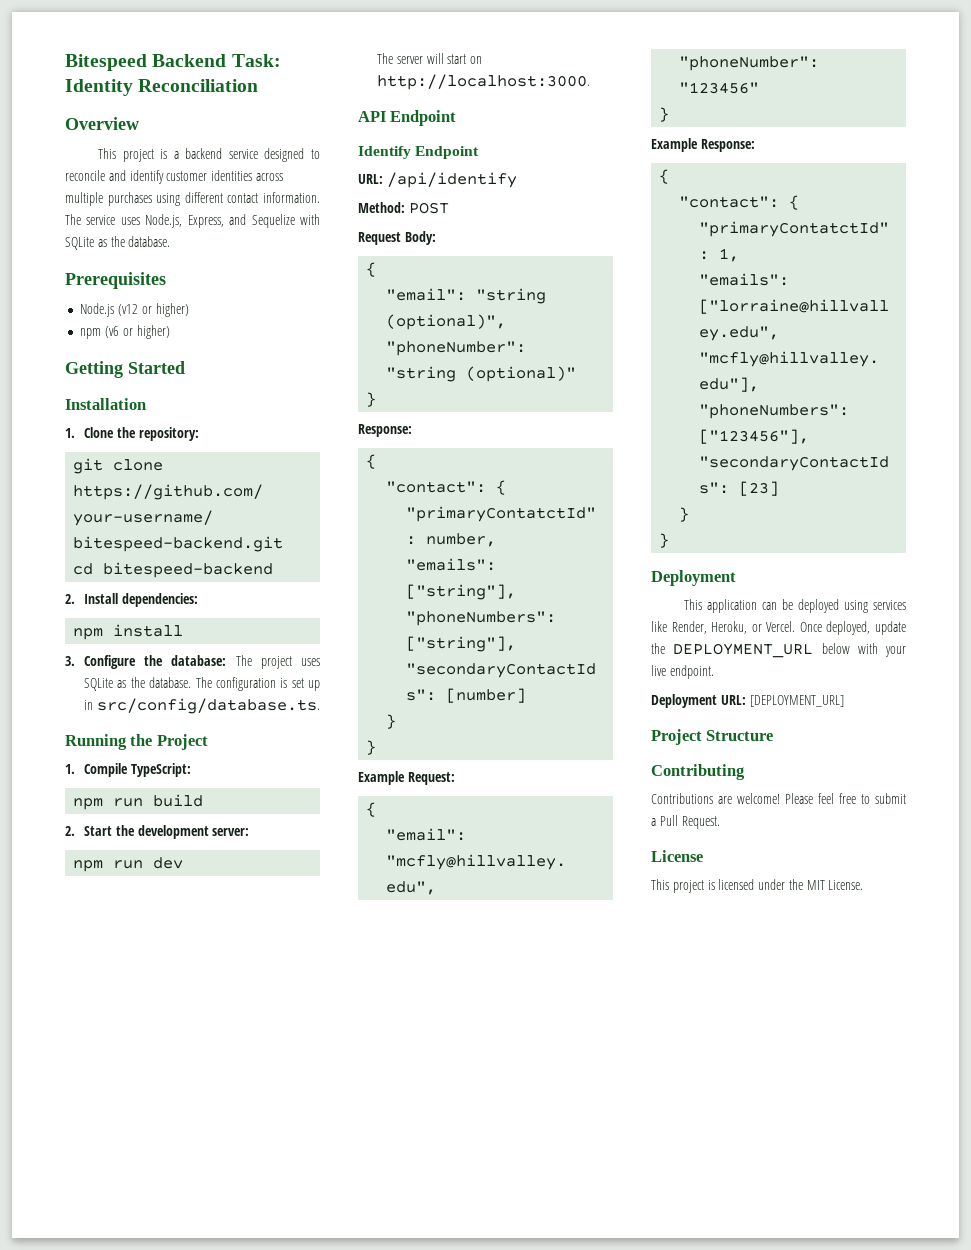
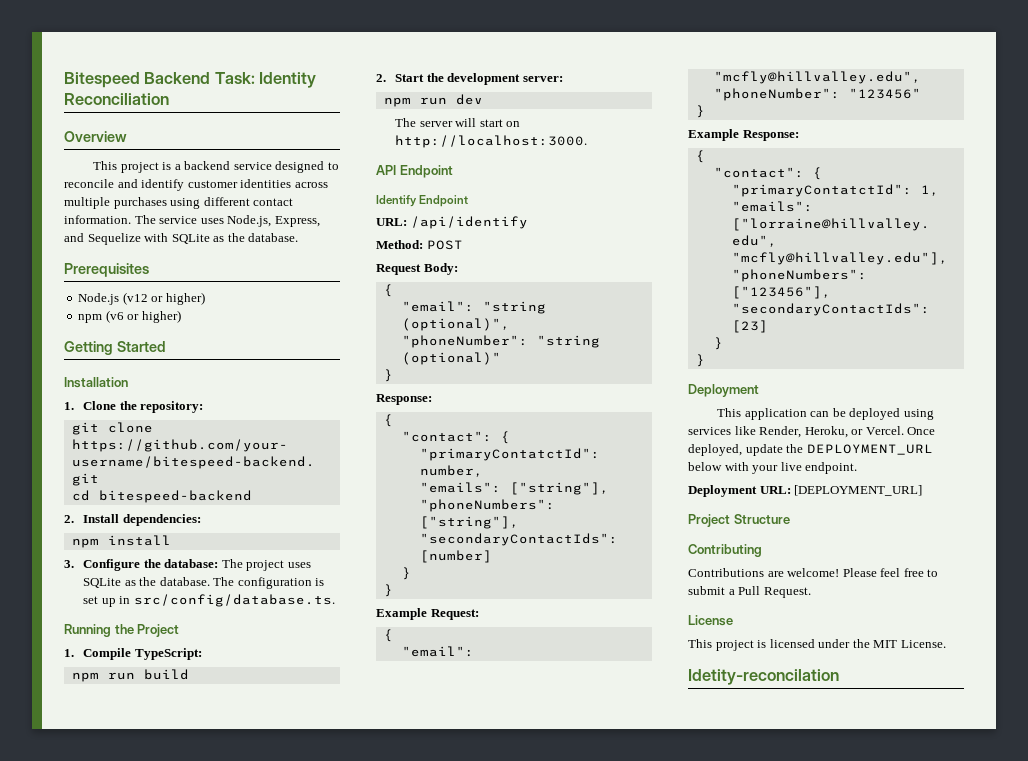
+ Idetity-reconcilation

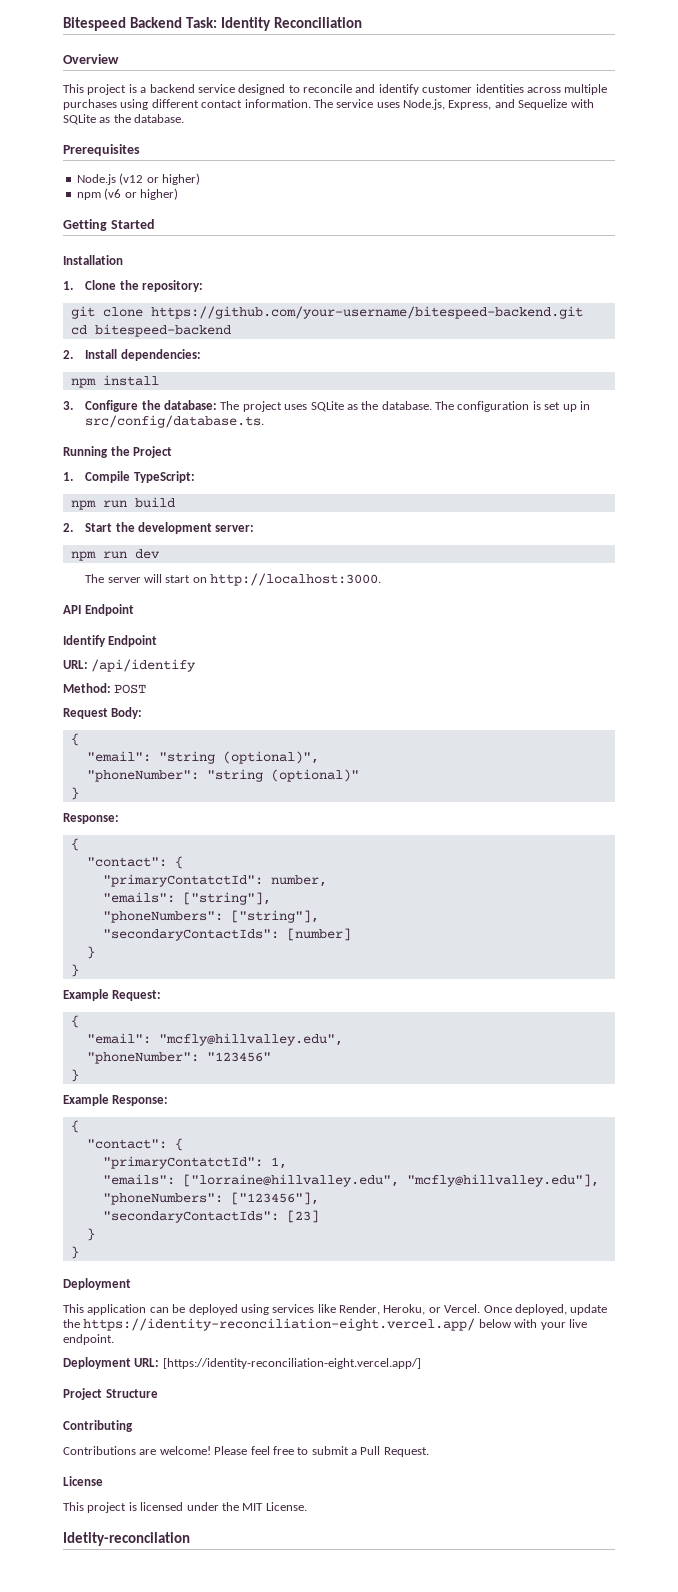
- Once deployed, update the DEPLOYMENT_URL below with your live endpoint.
+ Once deployed, update the https://identity-reconciliation-eight.vercel.app/ below with your live endpoint.
- Deployment URL: [DEPLOYMENT_URL]
+ Deployment URL: [https://identity-reconciliation-eight.vercel.app/]

